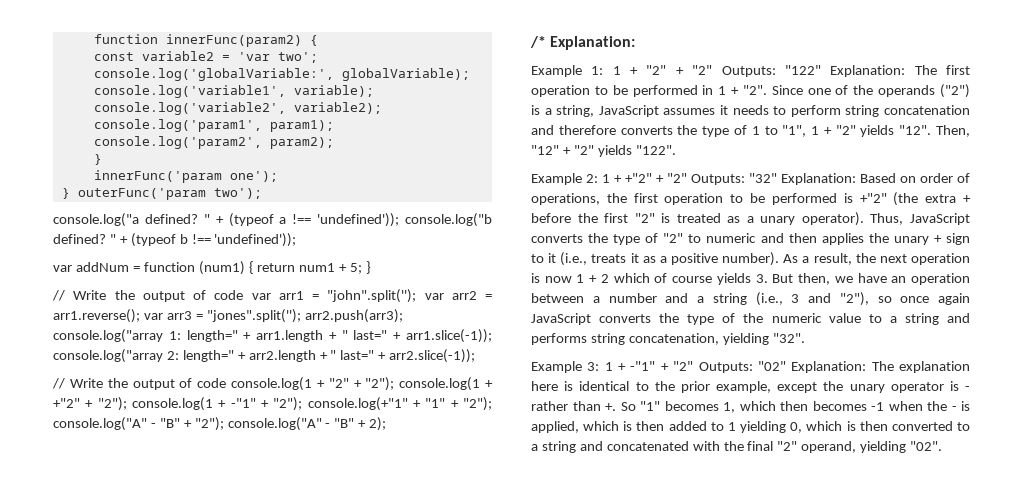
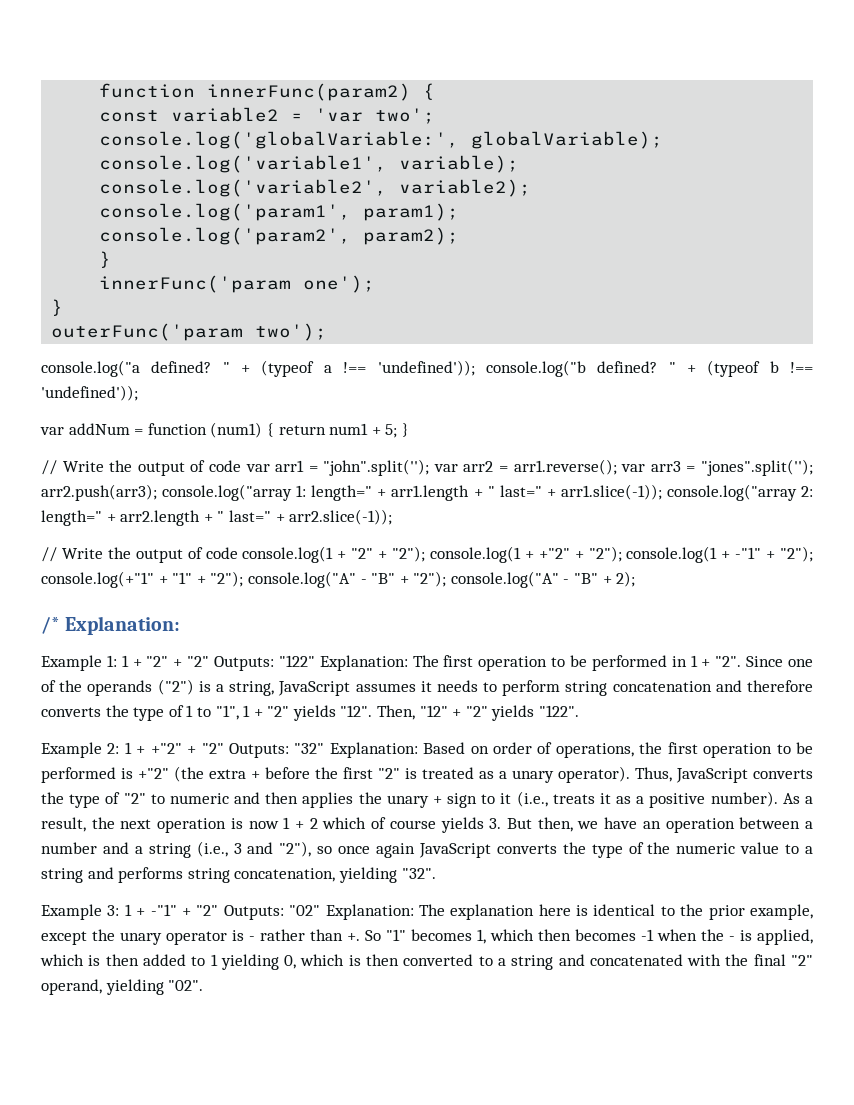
  innerFunc('param one');
- } outerFunc('param two');
+ }
+ outerFunc('param two');

